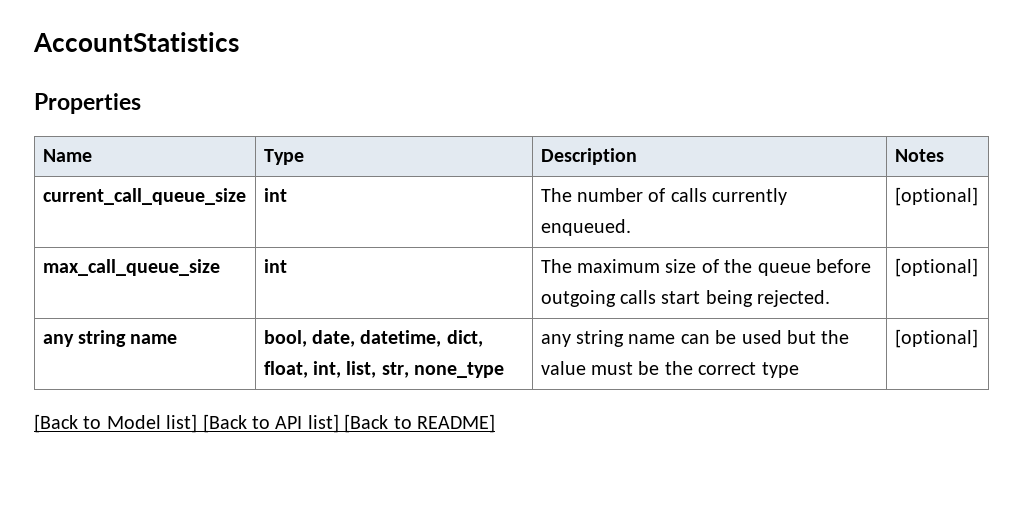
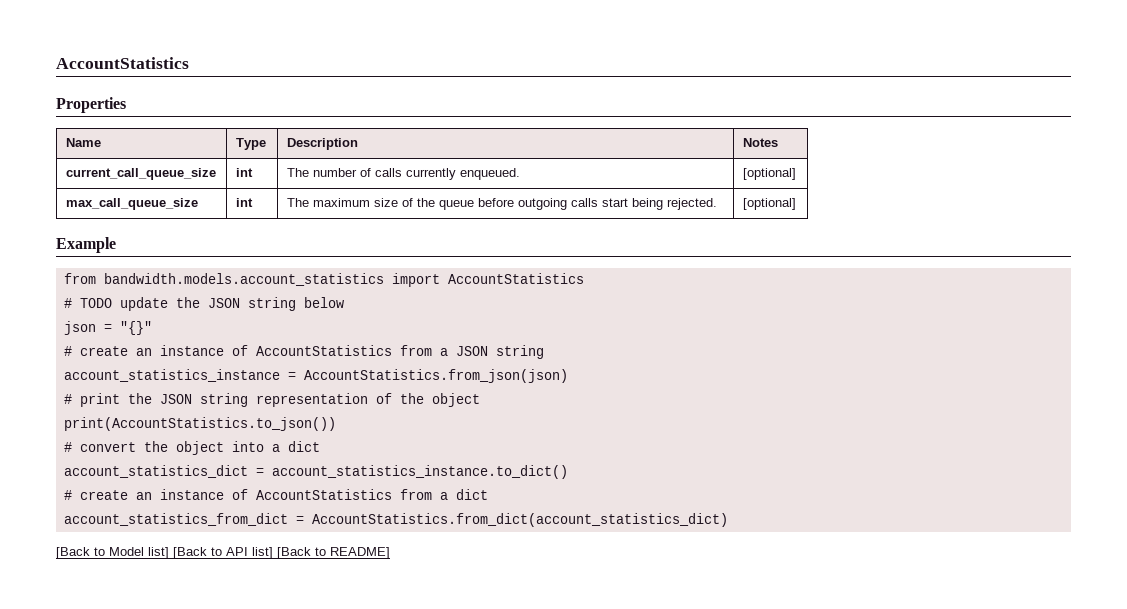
- any string name | bool, date, datetime, dict, float, int, list, str, none_type | any string name can be used but the value must be the correct type | [optional]
+ Example
+ from bandwidth.models.account_statistics import AccountStatistics
+ # TODO update the JSON string below
+ json = "{}"
+ # create an instance of AccountStatistics from a JSON string
+ account_statistics_instance = AccountStatistics.from_json(json)
+ # print the JSON string representation of the object
+ print(AccountStatistics.to_json())
+ # convert the object into a dict
+ account_statistics_dict = account_statistics_instance.to_dict()
+ # create an instance of AccountStatistics from a dict
+ account_statistics_from_dict = AccountStatistics.from_dict(account_statistics_dict)

